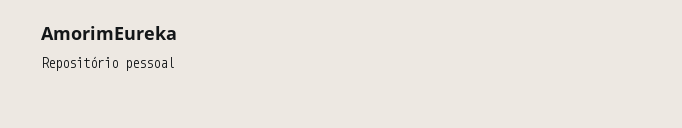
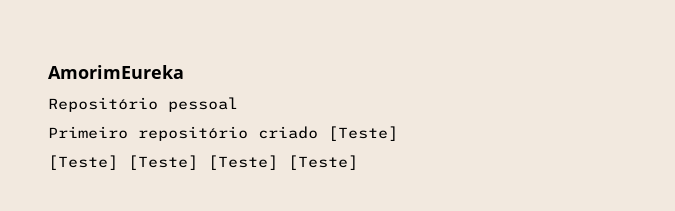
+ Primeiro repositório criado [Teste]
+ [Teste] [Teste] [Teste] [Teste]

